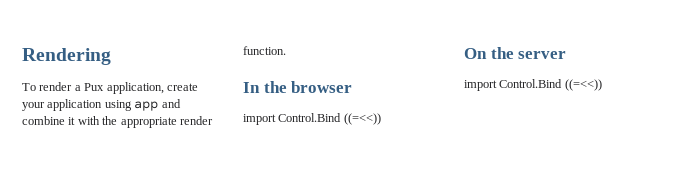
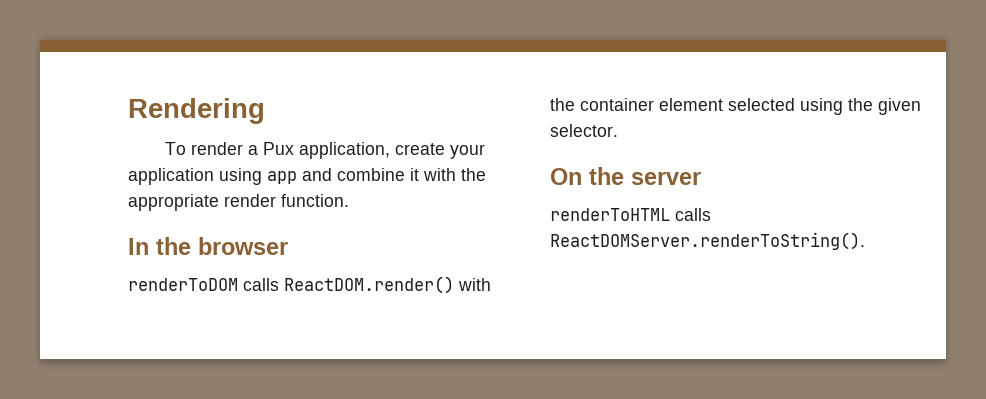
  In the browser
- import Control.Bind ((=<<))
+ renderToDOM calls ReactDOM.render() with the container element selected using the given selector.
  On the server
- import Control.Bind ((=<<))
+ renderToHTML calls ReactDOMServer.renderToString().

